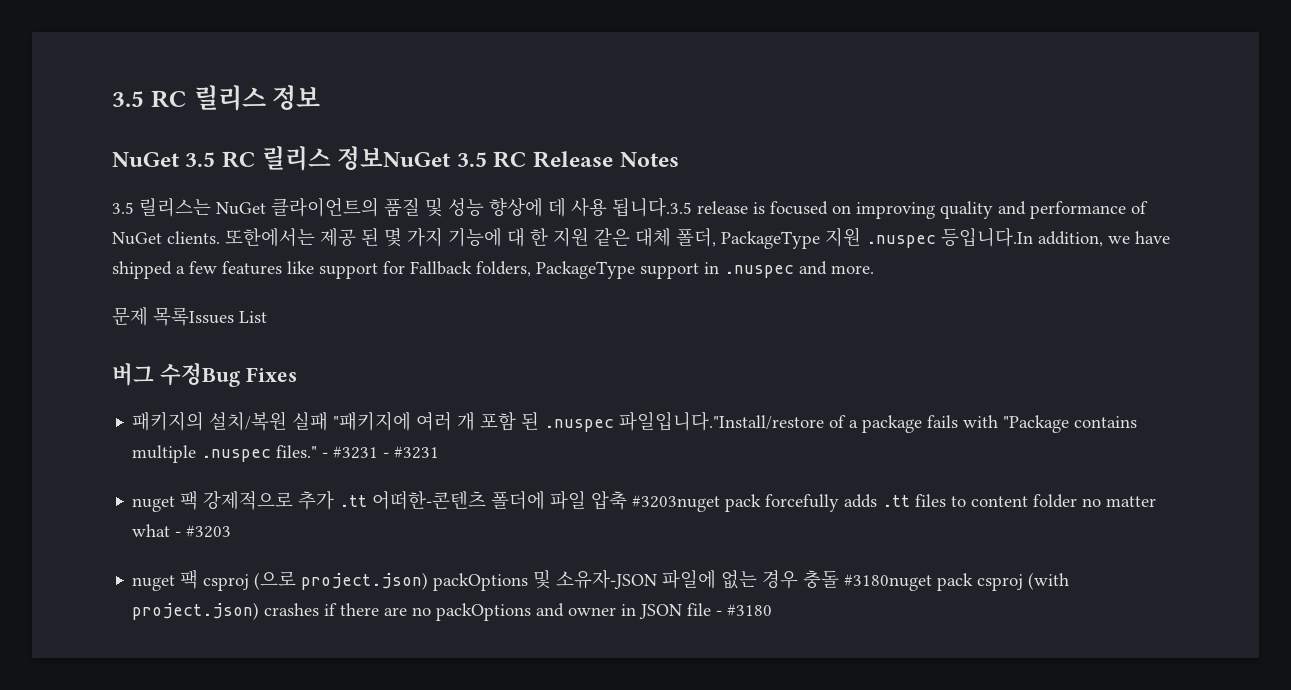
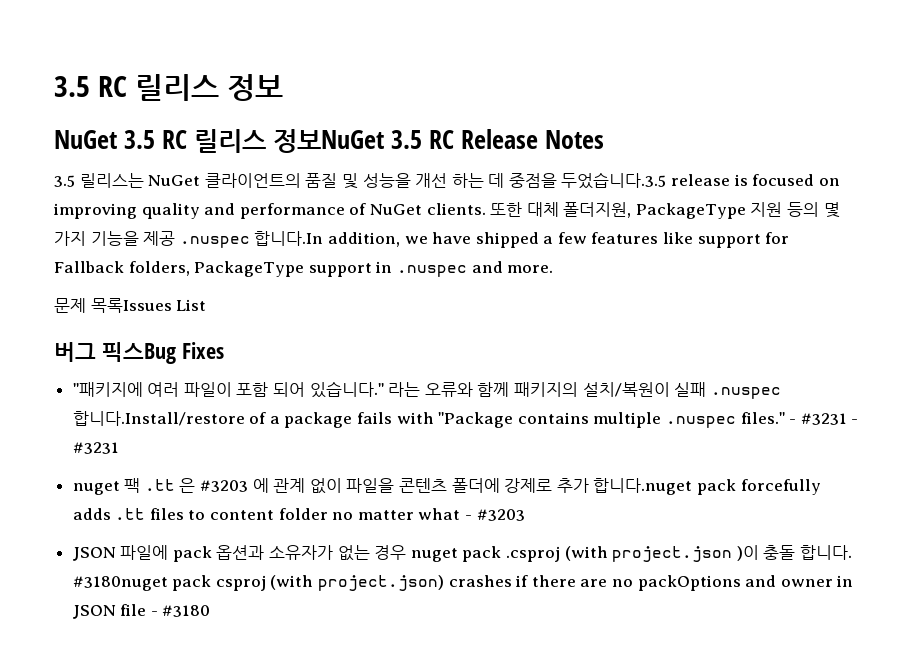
- 3.5 릴리스는 NuGet 클라이언트의 품질 및 성능 향상에 데 사용 됩니다.3.5 release is focused on improving quality and performance of NuGet clients.
+ 3.5 릴리스는 NuGet 클라이언트의 품질 및 성능을 개선 하는 데 중점을 두었습니다.3.5 release is focused on improving quality and performance of NuGet clients.
- 또한에서는 제공 된 몇 가지 기능에 대 한 지원 같은 대체 폴더, PackageType 지원 .nuspec 등입니다.In addition, we have shipped a few features like support for Fallback folders, PackageType support in .nuspec and more.
+ 또한 대체 폴더지원, PackageType 지원 등의 몇 가지 기능을 제공 .nuspec 합니다.In addition, we have shipped a few features like support for Fallback folders, PackageType support in .nuspec and more.
- 버그 수정Bug Fixes
+ 버그 픽스Bug Fixes
- 패키지의 설치/복원 실패 "패키지에 여러 개 포함 된 .nuspec 파일입니다."Install/restore of a package fails with "Package contains multiple .nuspec files."
+ "패키지에 여러 파일이 포함 되어 있습니다." 라는 오류와 함께 패키지의 설치/복원이 실패 .nuspec 합니다.Install/restore of a package fails with "Package contains multiple .nuspec files."
- nuget 팩 강제적으로 추가 .tt 어떠한-콘텐츠 폴더에 파일 압축 #3203nuget pack forcefully adds .tt files to content folder no matter what - #3203
+ nuget 팩 .tt 은 #3203 에 관계 없이 파일을 콘텐츠 폴더에 강제로 추가 합니다.nuget pack forcefully adds .tt files to content folder no matter what - #3203
- nuget 팩 csproj (으로 project.json) packOptions 및 소유자-JSON 파일에 없는 경우 충돌 #3180nuget pack csproj (with project.json) crashes if there are no packOptions and owner in JSON file - #3180
+ JSON 파일에 pack 옵션과 소유자가 없는 경우 nuget pack .csproj (with project.json )이 충돌 합니다. #3180nuget pack csproj (with project.json) crashes if there are no packOptions and owner in JSON file - #3180

